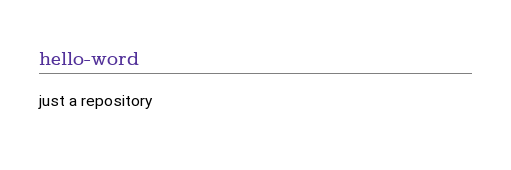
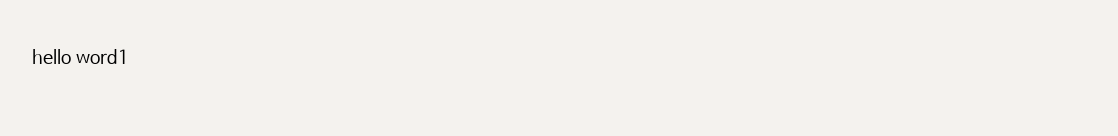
- hello-word
- just a repository
+ hello word1

